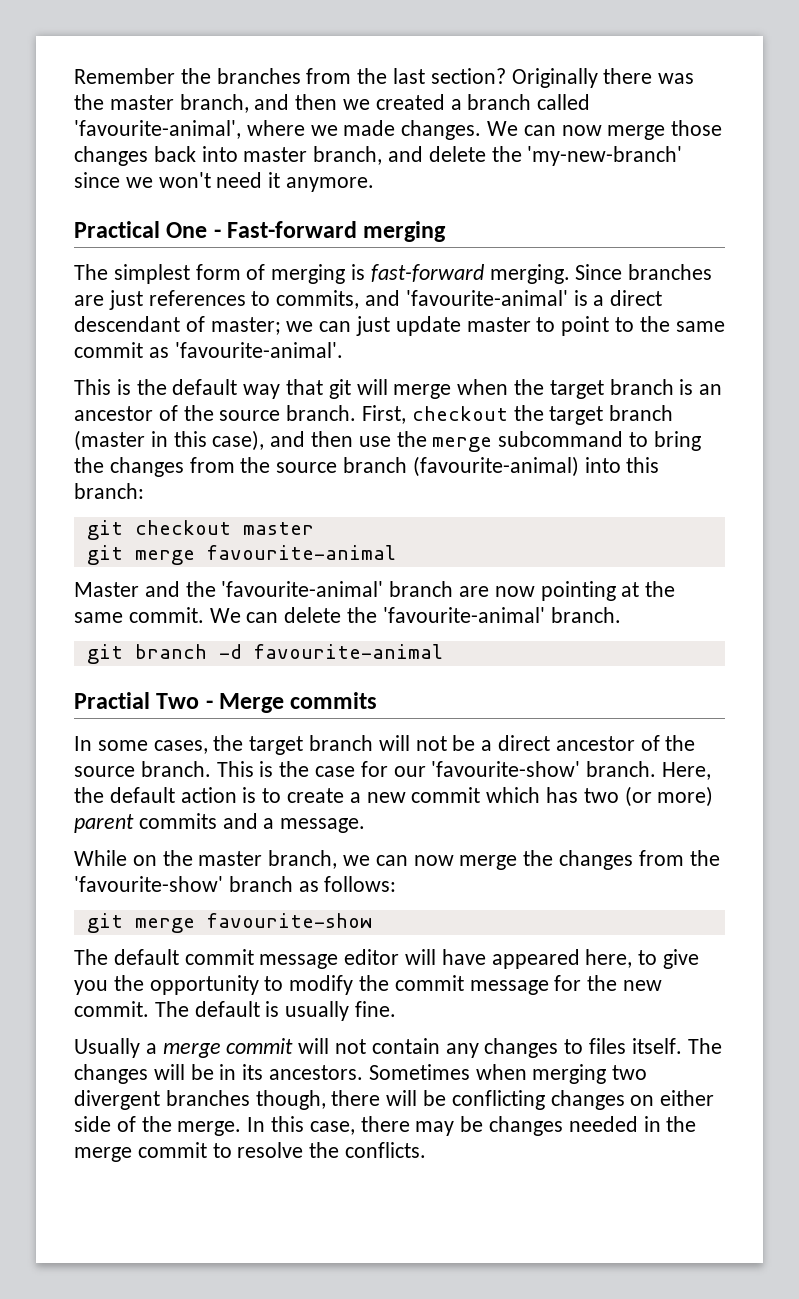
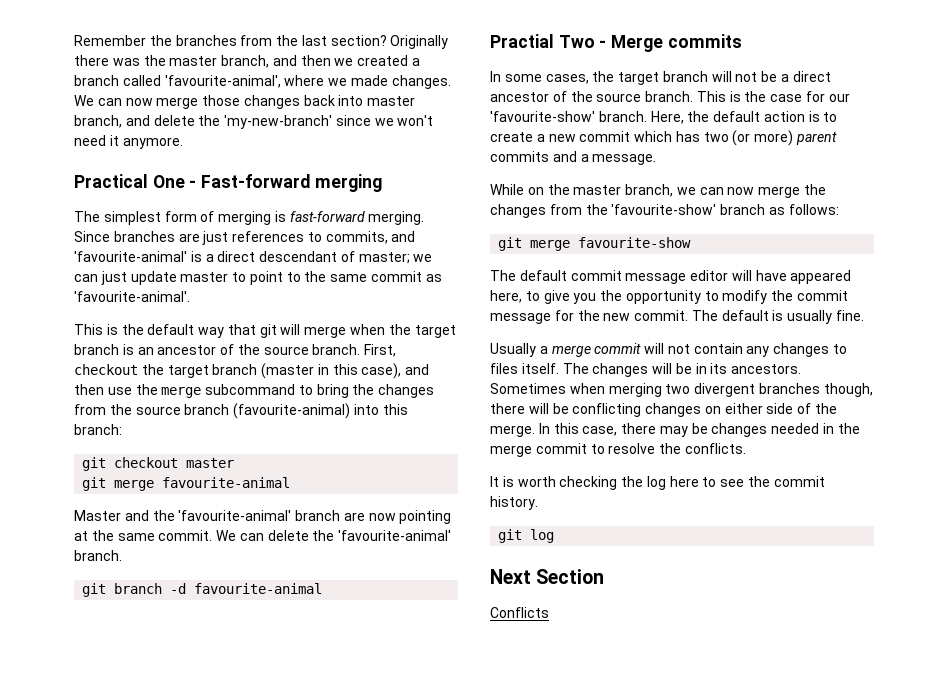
+ It is worth checking the log here to see the commit history.
+ git log
+ Next Section
+ Conflicts

